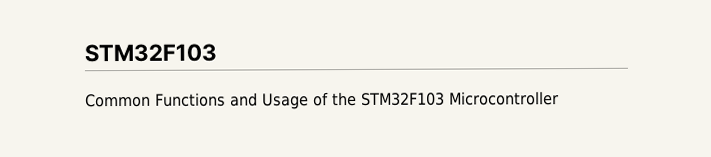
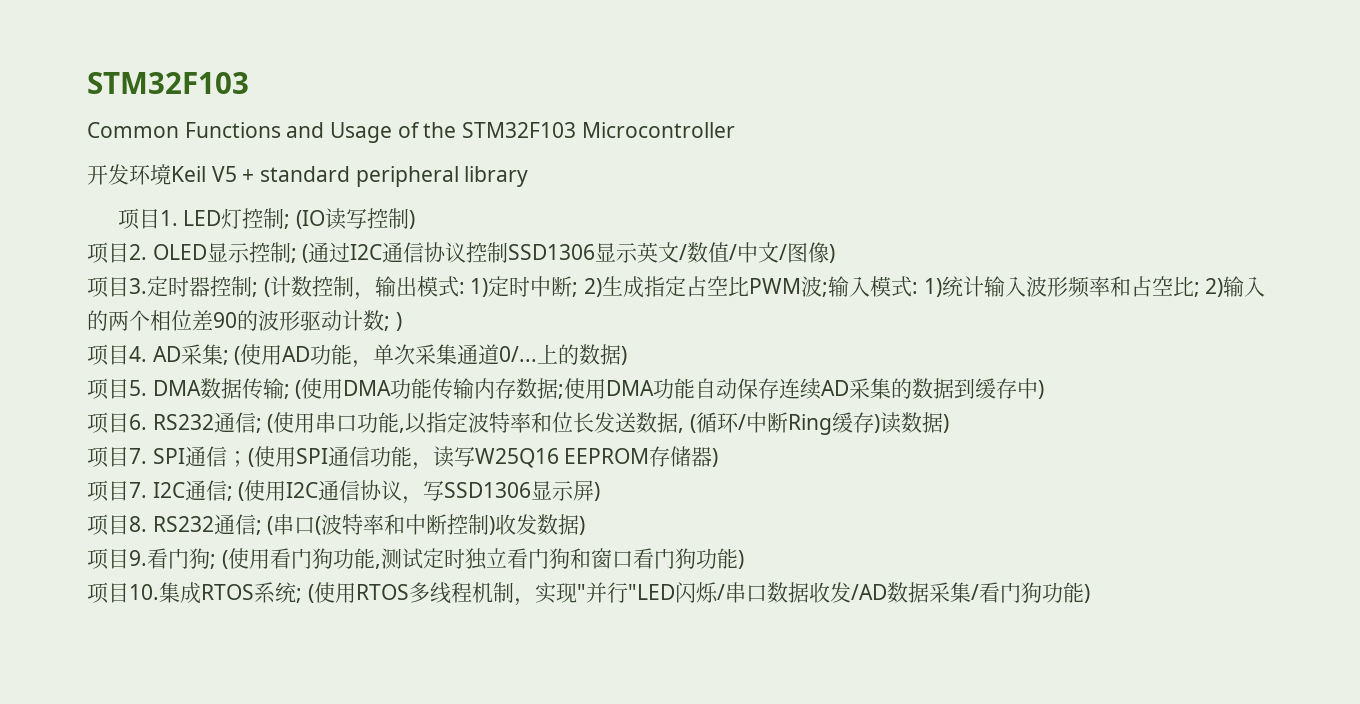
+ 开发环境Keil V5 + standard peripheral library
+ 项目1. LED灯控制; (IO读写控制)
+ 项目2. OLED显示控制; (通过I2C通信协议控制SSD1306显示英文/数值/中文/图像)
+ 项目3.定时器控制; (计数控制，输出模式: 1)定时中断; 2)生成指定占空比PWM波;输入模式: 1)统计输入波形频率和占空比; 2)输入的两个相位差90的波形驱动计数; )
+ 项目4. AD采集; (使用AD功能，单次采集通道0/...上的数据)
+ 项目5. DMA数据传输; (使用DMA功能传输内存数据;使用DMA功能自动保存连续AD采集的数据到缓存中)
+ 项目6. RS232通信; (使用串口功能,以指定波特率和位长发送数据, (循环/中断Ring缓存)读数据)
+ 项目7. SPI通信；(使用SPI通信功能，读写W25Q16 EEPROM存储器)
+ 项目7. I2C通信; (使用I2C通信协议，写SSD1306显示屏)
+ 项目8. RS232通信; (串口(波特率和中断控制)收发数据)
+ 项目9.看门狗; (使用看门狗功能,测试定时独立看门狗和窗口看门狗功能)
+ 项目10.集成RTOS系统; (使用RTOS多线程机制，实现"并行"LED闪烁/串口数据收发/AD数据采集/看门狗功能)

